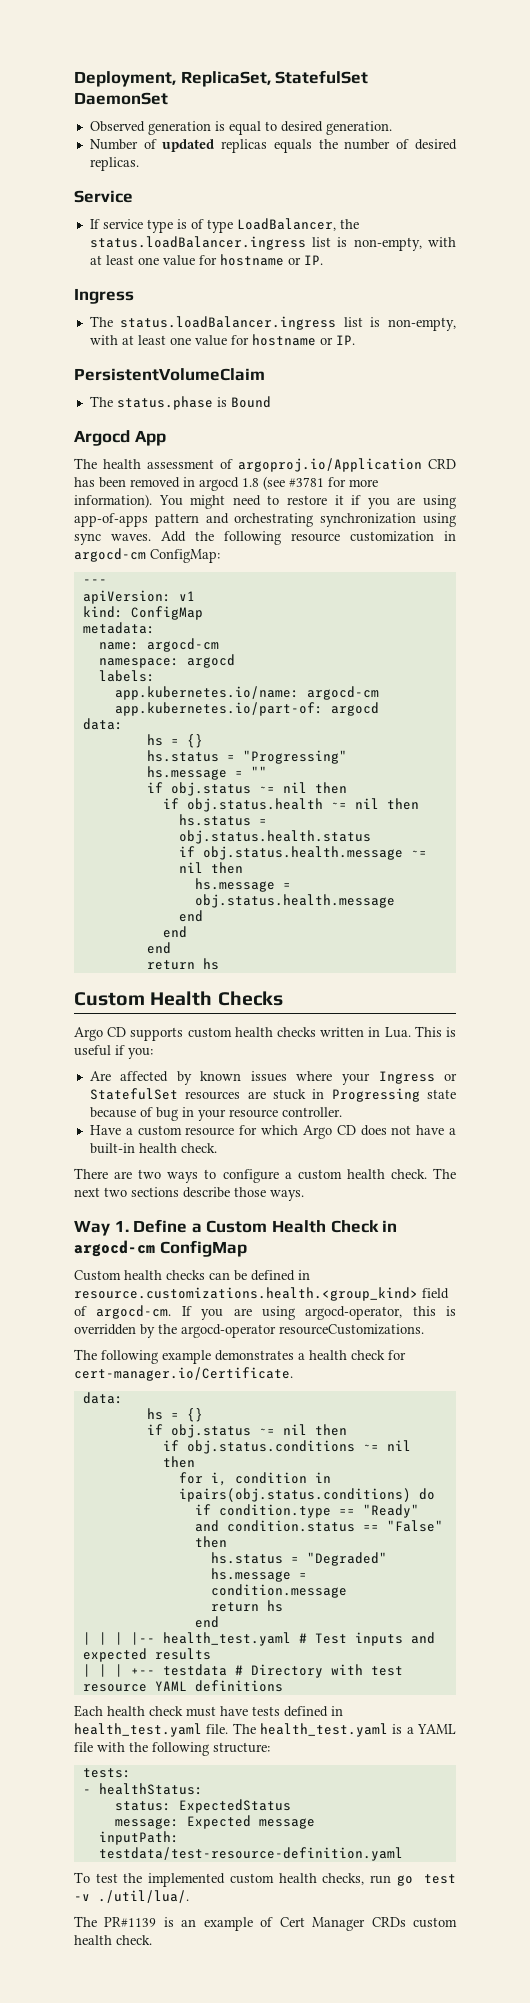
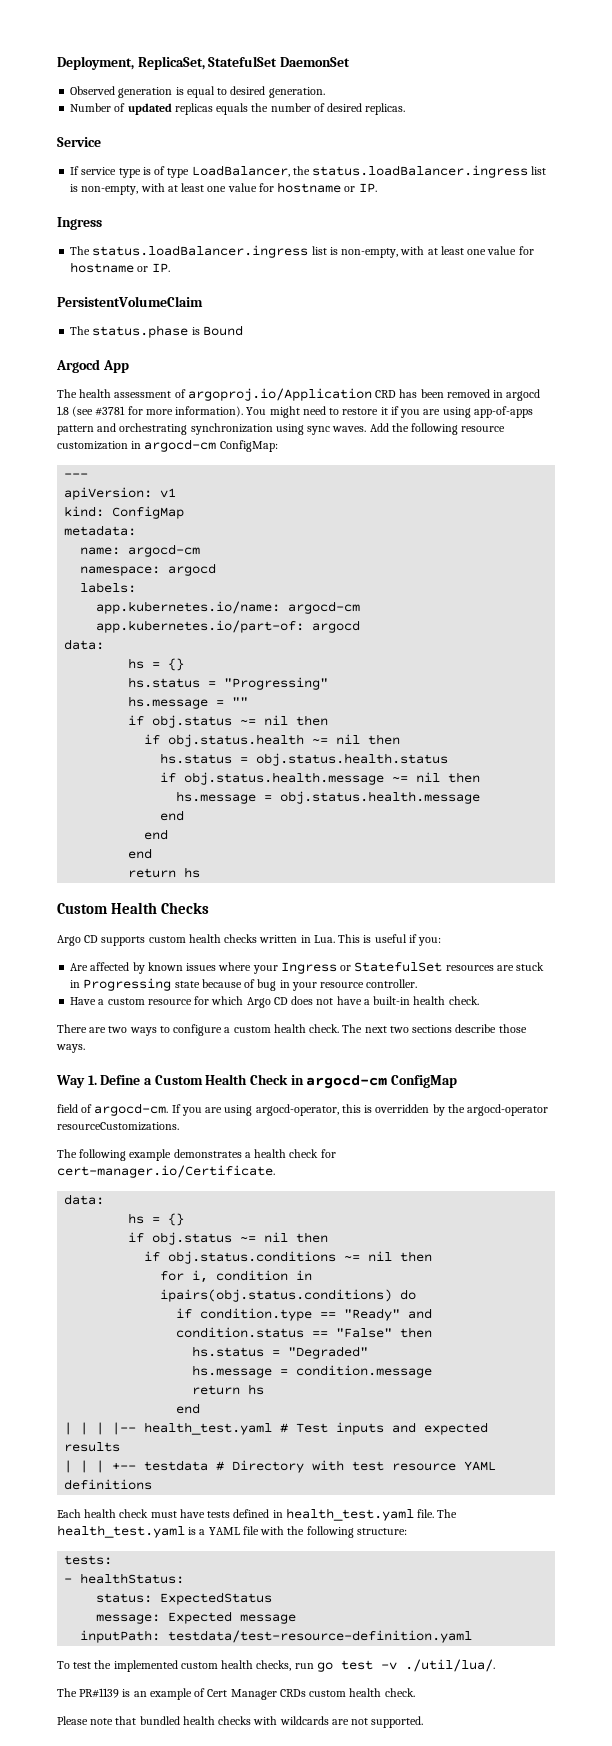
- Custom health checks can be defined in resource.customizations.health.<group_kind> field of argocd-cm.
+ field of argocd-cm.
+ Please note that bundled health checks with wildcards are not supported.

